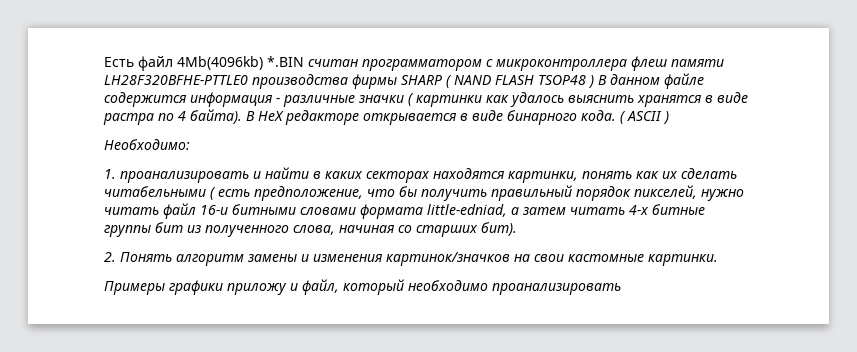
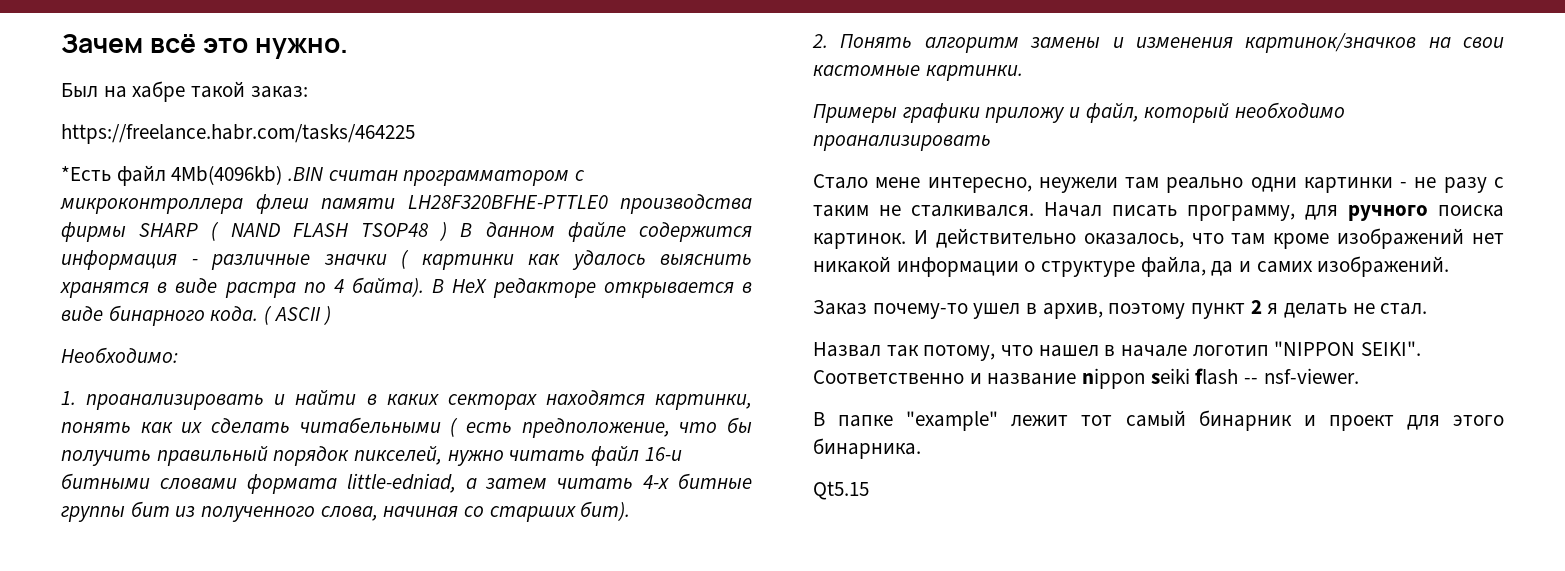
- Есть файл 4Mb(4096kb) *.BIN считан программатором с микроконтроллера флеш памяти LH28F320BFHE-PTTLE0 производства фирмы SHARP ( NAND FLASH TSOP48 ) В данном файле содержится информация - различные значки ( картинки как удалось выяснить хранятся в виде растра по 4 байта).
+ Зачем всё это нужно.
+ Был на хабре такой заказ:
+ https://freelance.habr.com/tasks/464225
+ *Есть файл 4Mb(4096kb) .BIN считан программатором с микроконтроллера флеш памяти LH28F320BFHE-PTTLE0 производства фирмы SHARP ( NAND FLASH TSOP48 ) В данном файле содержится информация - различные значки ( картинки как удалось выяснить хранятся в виде растра по 4 байта).
+ Стало мене интересно, неужели там реально одни картинки - не разу с таким не сталкивался. Начал писать программу, для ручного поиска картинок. И действительно оказалось, что там кроме изображений нет никакой информации о структуре файла, да и самих изображений.
+ Заказ почему-то ушел в архив, поэтому пункт 2 я делать не стал.
+ Назвал так потому, что нашел в начале логотип "NIPPON SEIKI". Соответственно и название nippon seiki flash -- nsf-viewer.
+ В папке "example" лежит тот самый бинарник и проект для этого бинарника.
+ Qt5.15

